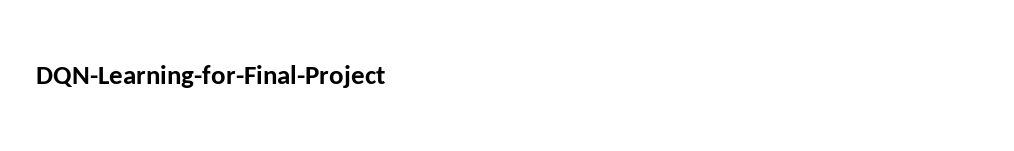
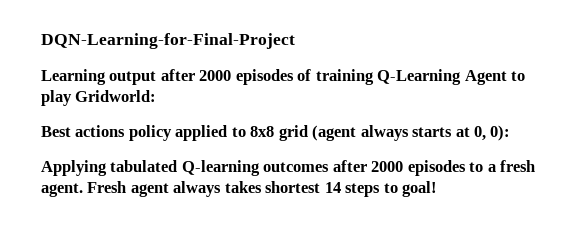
+ Learning output after 2000 episodes of training Q-Learning Agent to play Gridworld:
+ Best actions policy applied to 8x8 grid (agent always starts at 0, 0):
+ Applying tabulated Q-learning outcomes after 2000 episodes to a fresh agent. Fresh agent always takes shortest 14 steps to goal!

